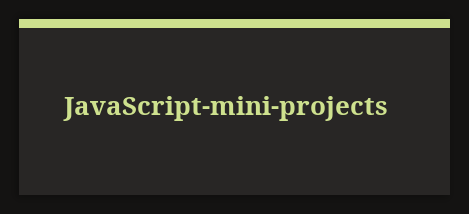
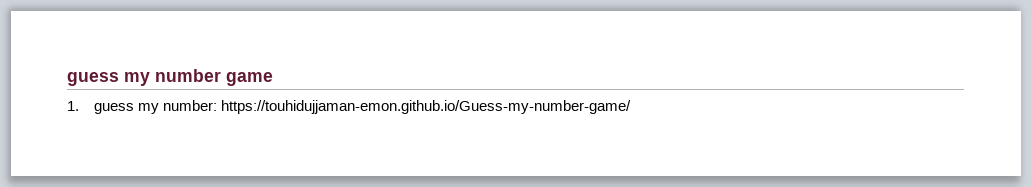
- JavaScript-mini-projects
+ guess my number game
+ 1. guess my number: https://touhidujjaman-emon.github.io/Guess-my-number-game/

